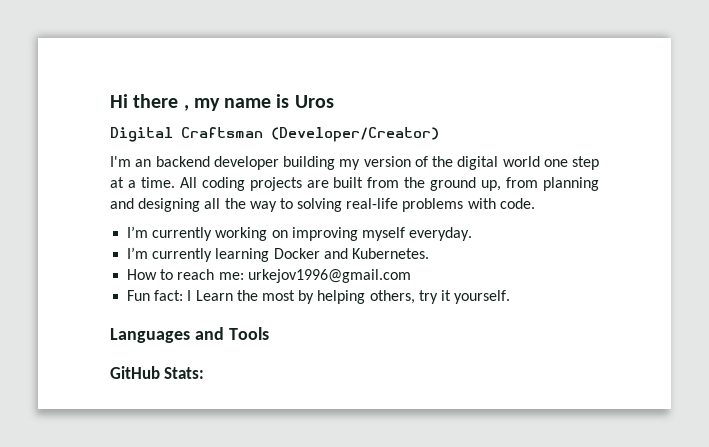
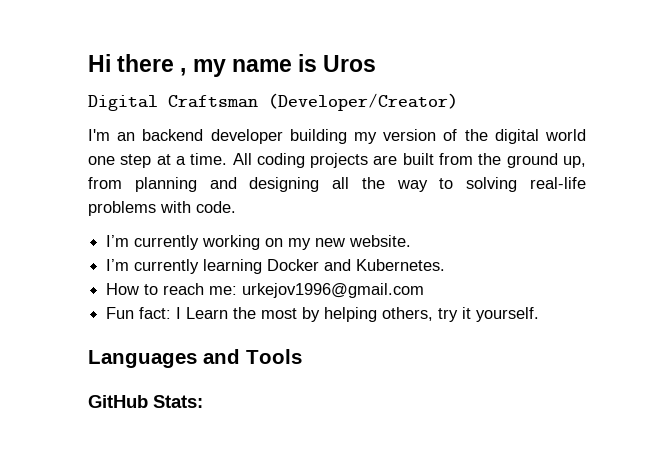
- I’m currently working on improving myself everyday.
+ I’m currently working on my new website.

